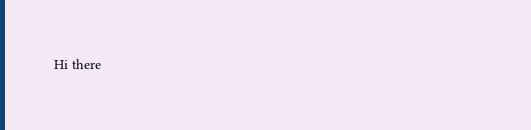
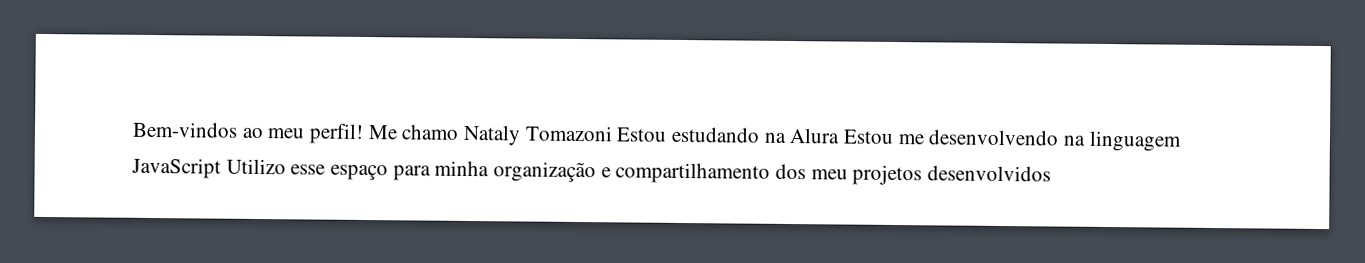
- Hi there
+ Bem-vindos ao meu perfil! Me chamo Nataly Tomazoni Estou estudando na Alura Estou me desenvolvendo na linguagem JavaScript Utilizo esse espaço para minha organização e compartilhamento dos meu projetos desenvolvidos

